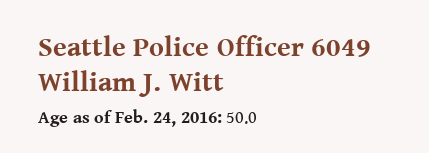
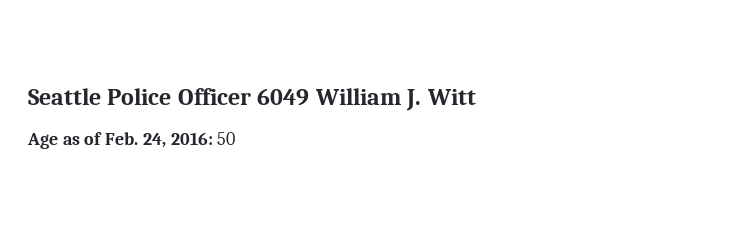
- Age as of Feb. 24, 2016: 50.0
+ Age as of Feb. 24, 2016: 50

